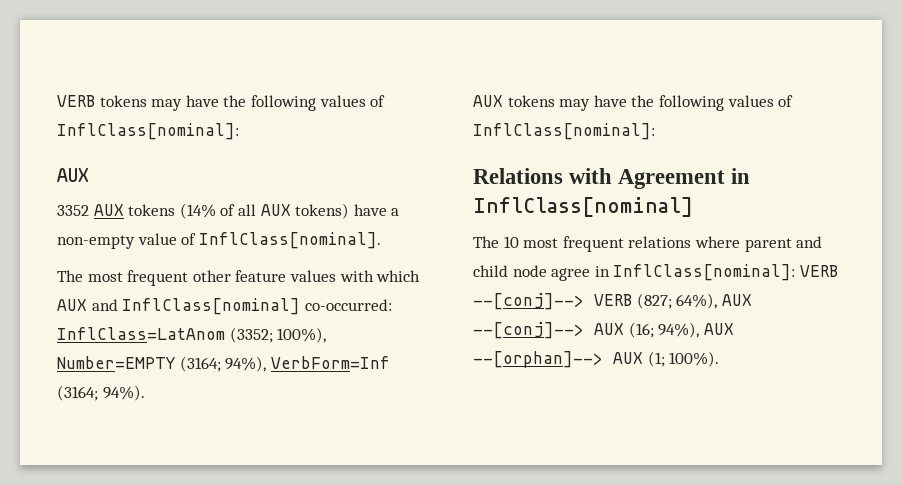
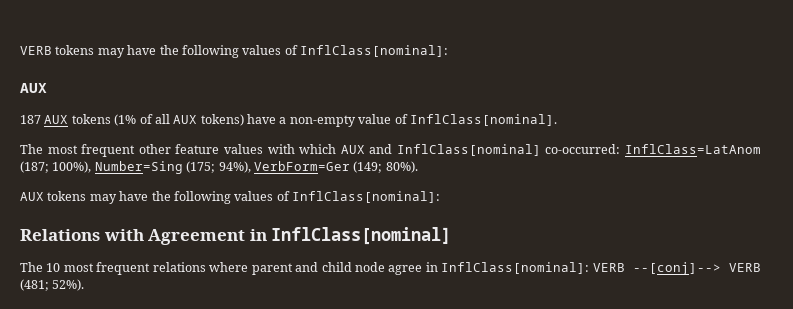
- 3352 AUX tokens (14% of all AUX tokens) have a non-empty value of InflClass[nominal].
+ 187 AUX tokens (1% of all AUX tokens) have a non-empty value of InflClass[nominal].
- The most frequent other feature values with which AUX and InflClass[nominal] co-occurred: InflClass=LatAnom (3352; 100%), Number=EMPTY (3164; 94%), VerbForm=Inf (3164; 94%).
+ The most frequent other feature values with which AUX and InflClass[nominal] co-occurred: InflClass=LatAnom (187; 100%), Number=Sing (175; 94%), VerbForm=Ger (149; 80%).
- The 10 most frequent relations where parent and child node agree in InflClass[nominal]: VERB --[conj]--> VERB (827; 64%), AUX --[conj]--> AUX (16; 94%), AUX --[orphan]--> AUX (1; 100%).
+ The 10 most frequent relations where parent and child node agree in InflClass[nominal]: VERB --[conj]--> VERB (481; 52%).

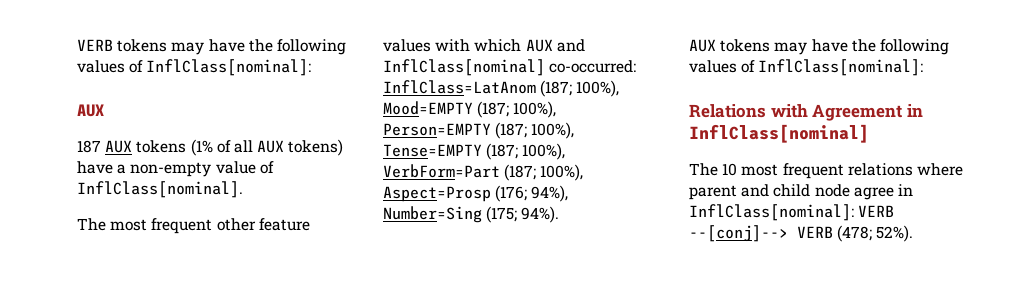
- The most frequent other feature values with which AUX and InflClass[nominal] co-occurred: InflClass=LatAnom (187; 100%), Number=Sing (175; 94%), VerbForm=Ger (149; 80%).
+ The most frequent other feature values with which AUX and InflClass[nominal] co-occurred: InflClass=LatAnom (187; 100%), Mood=EMPTY (187; 100%), Person=EMPTY (187; 100%), Tense=EMPTY (187; 100%), VerbForm=Part (187; 100%), Aspect=Prosp (176; 94%), Number=Sing (175; 94%).
- The 10 most frequent relations where parent and child node agree in InflClass[nominal]: VERB --[conj]--> VERB (481; 52%).
+ The 10 most frequent relations where parent and child node agree in InflClass[nominal]: VERB --[conj]--> VERB (478; 52%).

